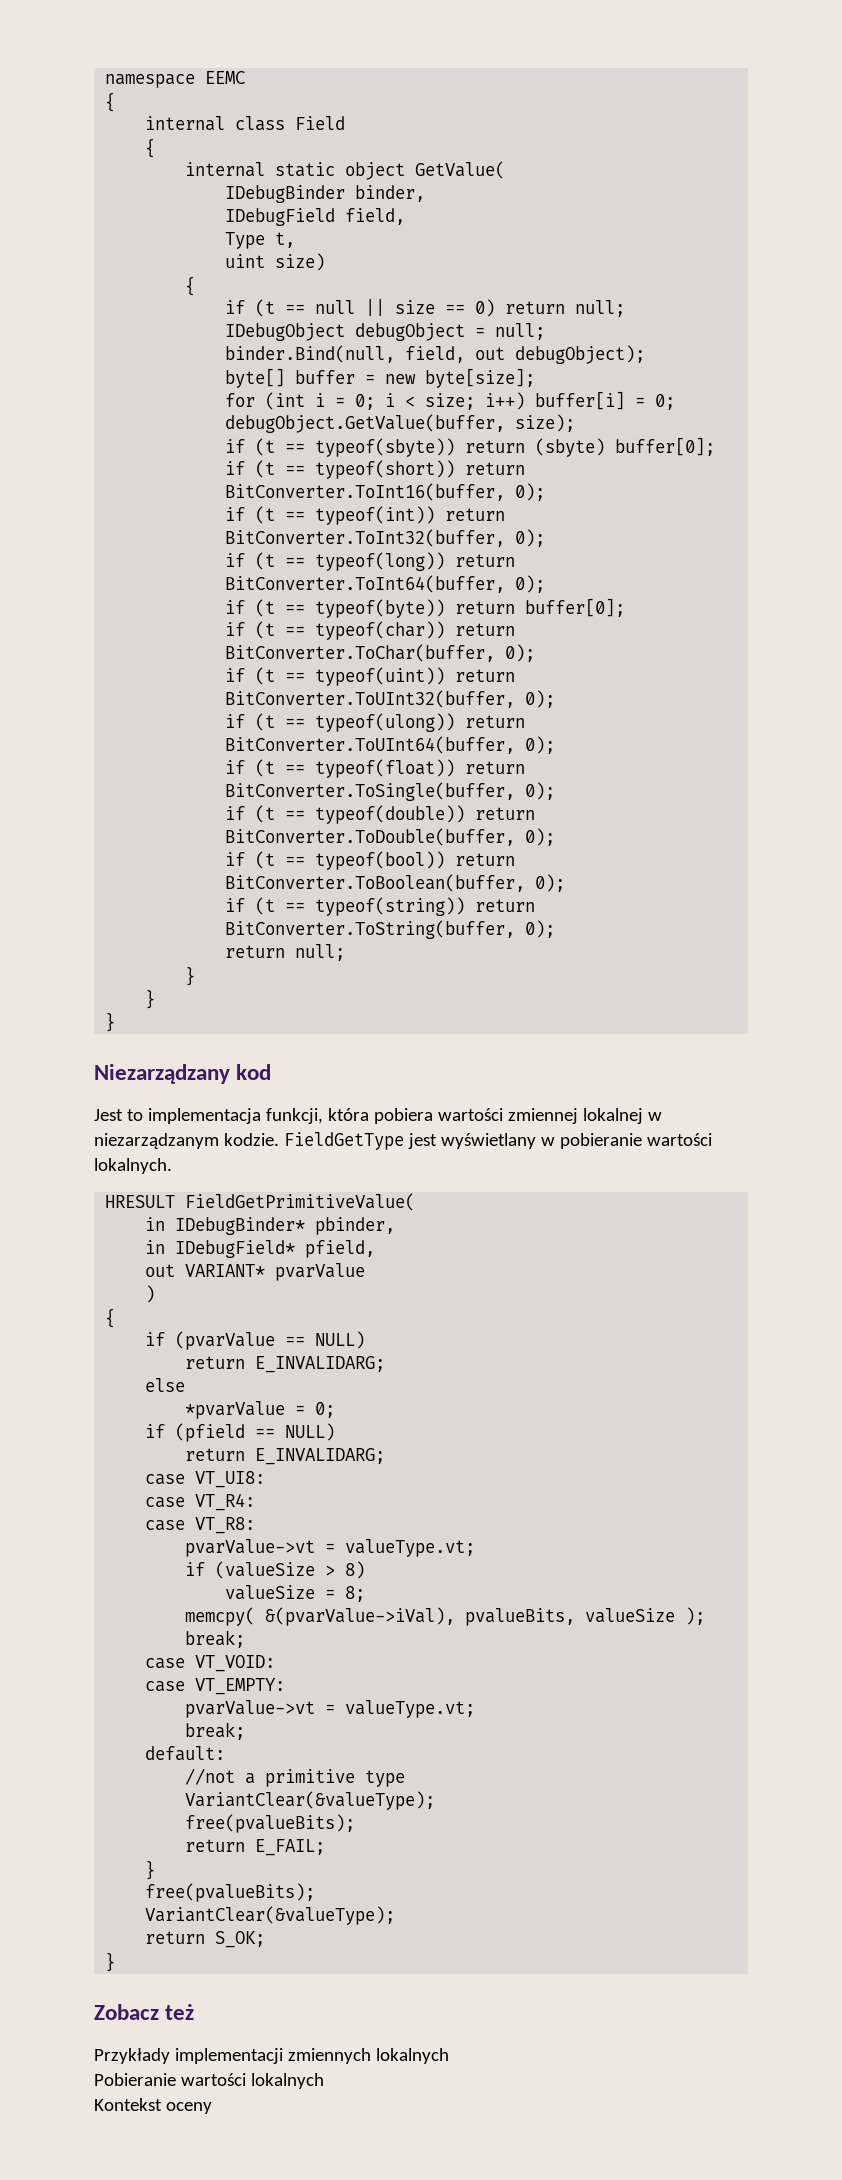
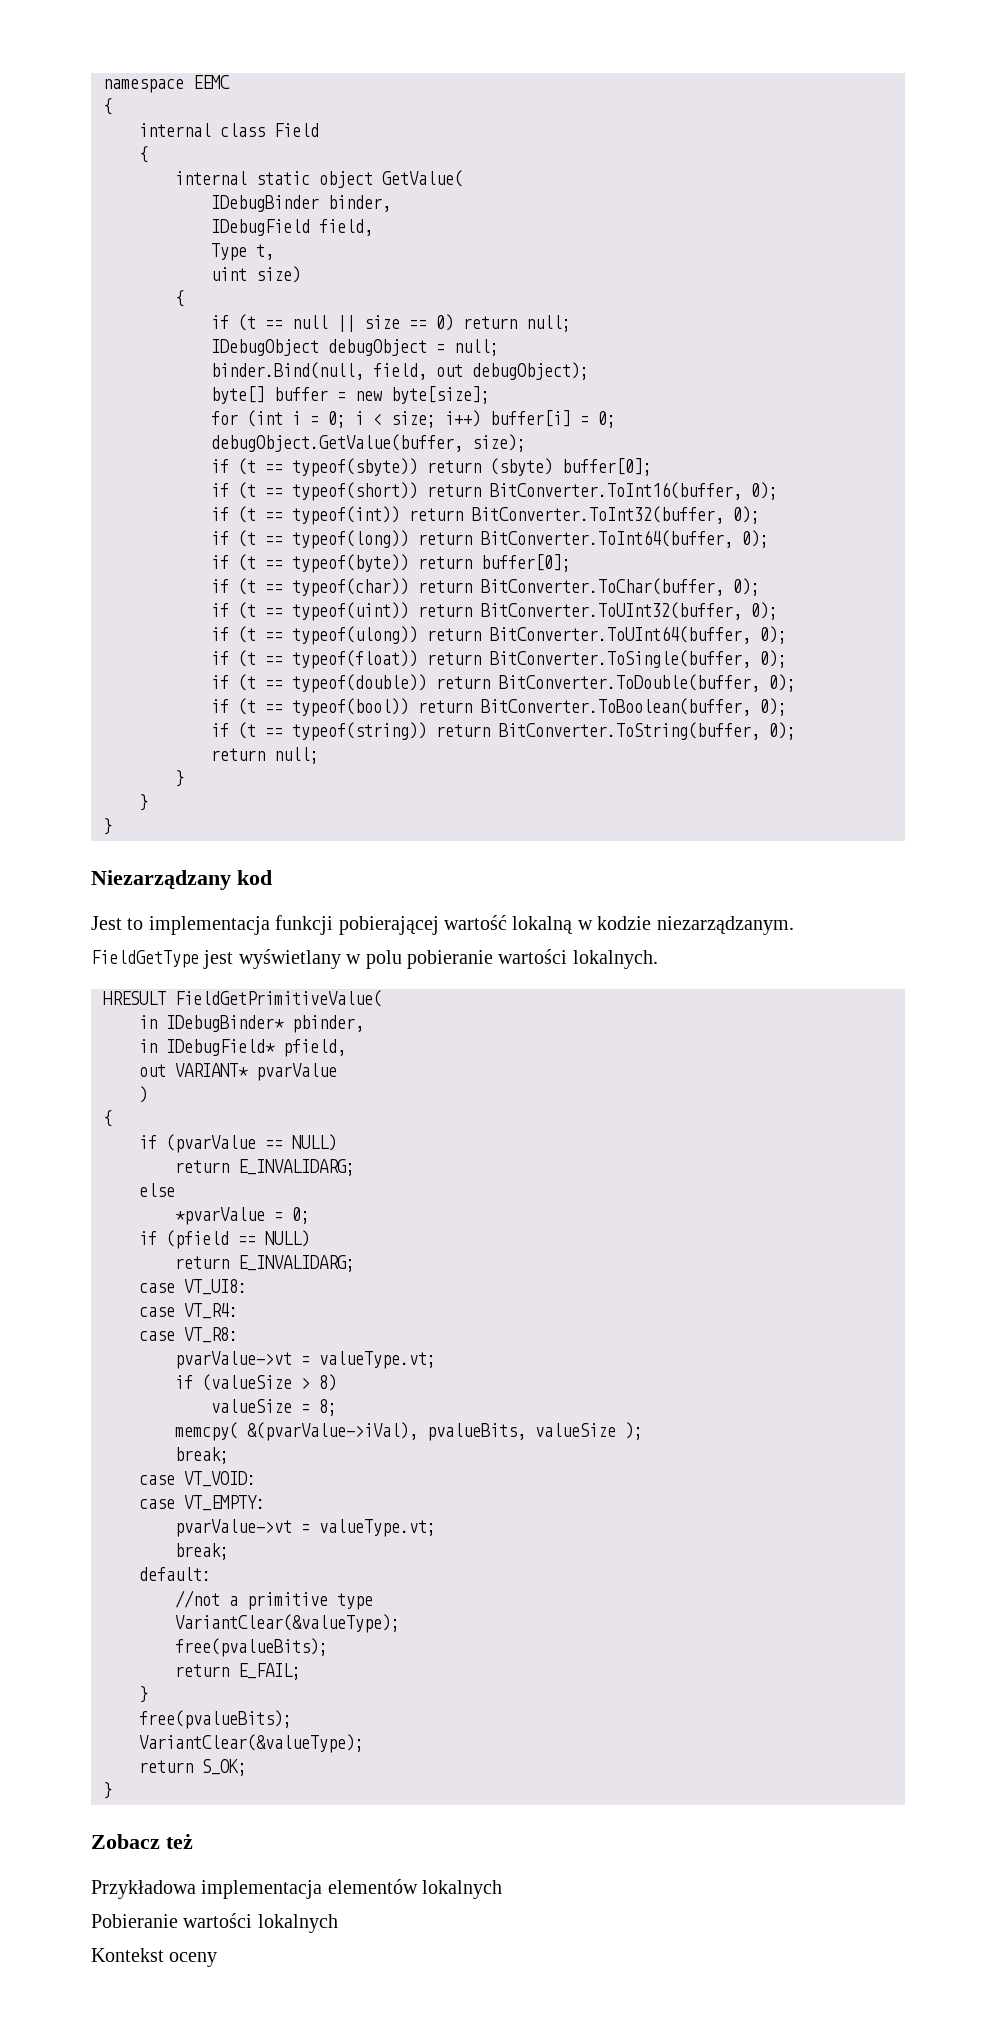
- Jest to implementacja funkcji, która pobiera wartości zmiennej lokalnej w niezarządzanym kodzie.
+ Jest to implementacja funkcji pobierającej wartość lokalną w kodzie niezarządzanym.
- FieldGetType jest wyświetlany w pobieranie wartości lokalnych.
+ FieldGetType jest wyświetlany w polu pobieranie wartości lokalnych.
- Przykłady implementacji zmiennych lokalnych
+ Przykładowa implementacja elementów lokalnych

